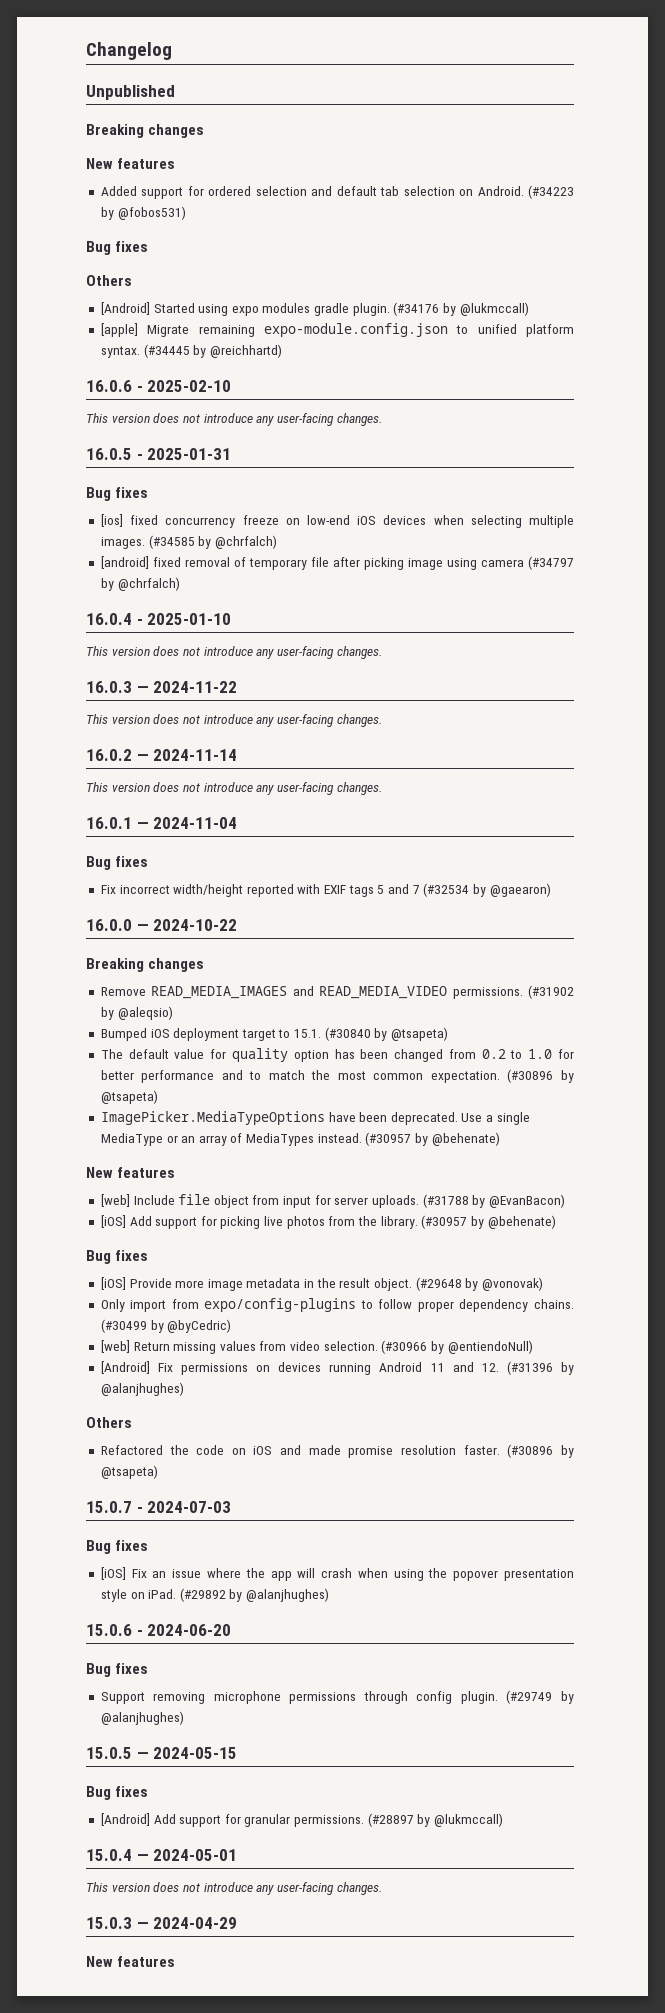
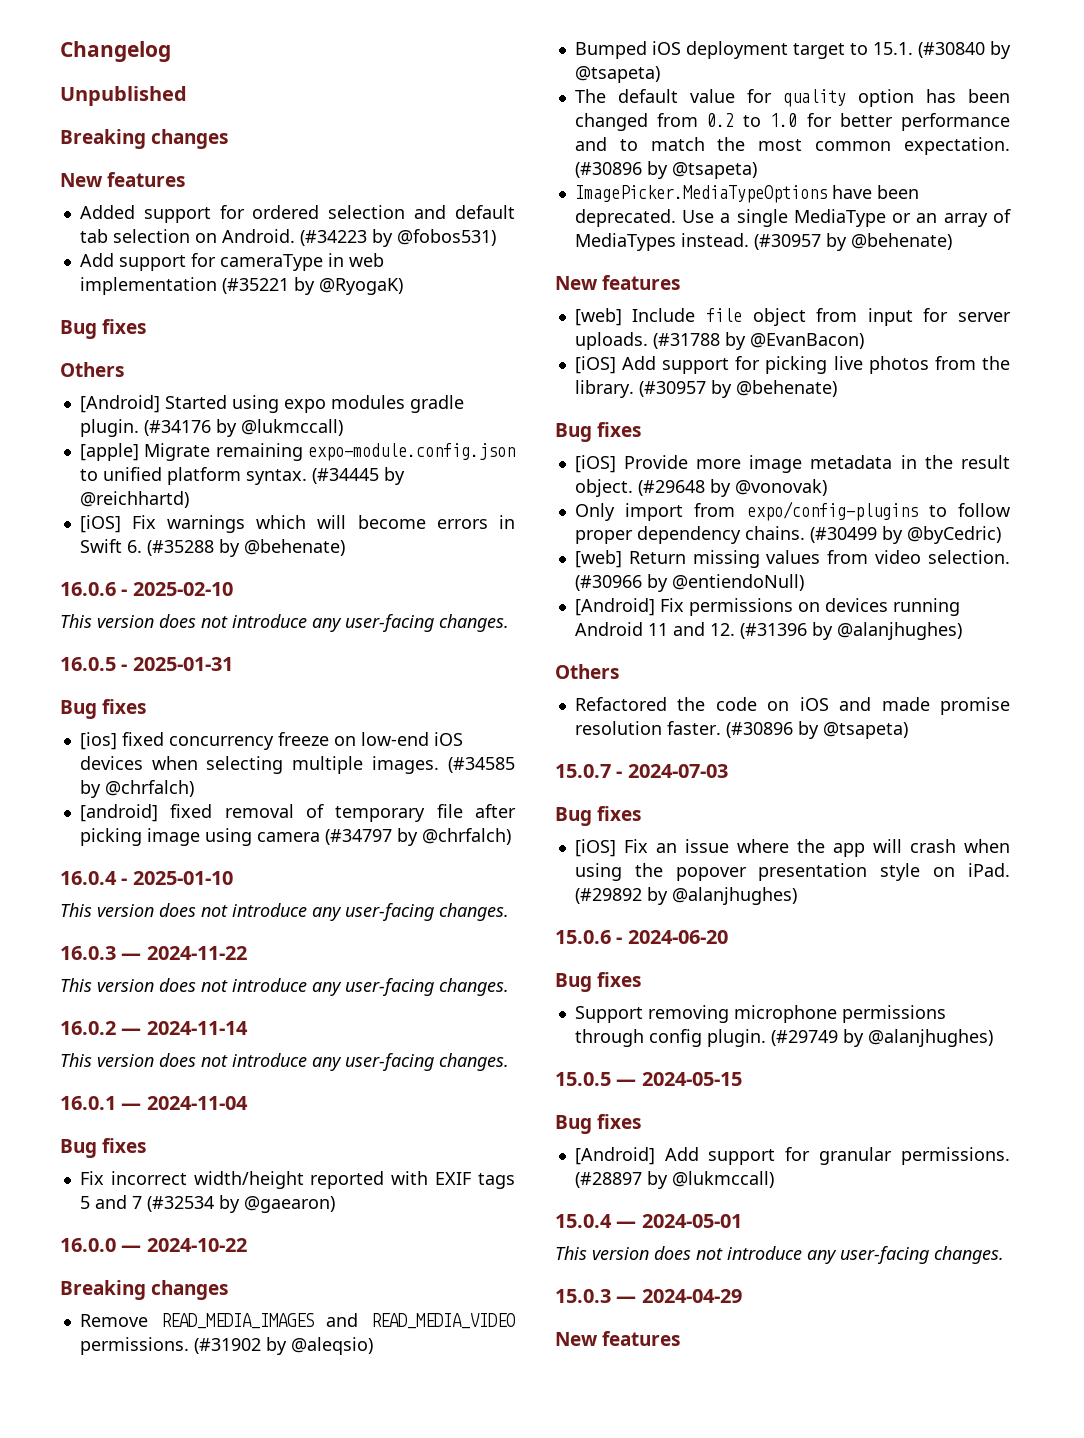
+ Add support for cameraType in web implementation (#35221 by @RyogaK)
+ [iOS] Fix warnings which will become errors in Swift 6. (#35288 by @behenate)

